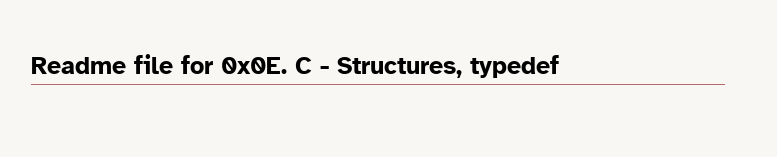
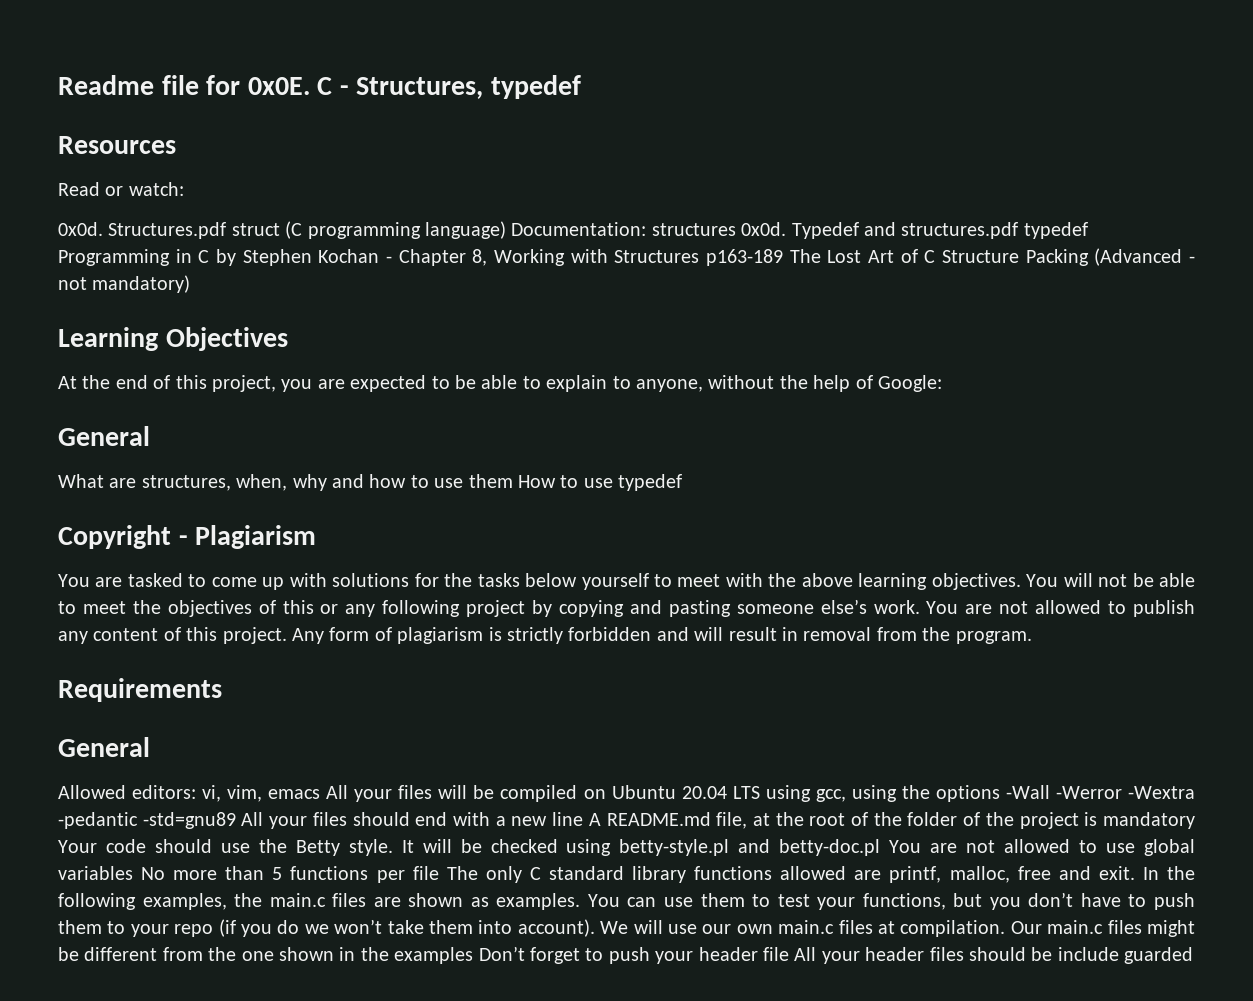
+ Resources
+ Read or watch:
+ 0x0d. Structures.pdf struct (C programming language) Documentation: structures 0x0d. Typedef and structures.pdf typedef Programming in C by Stephen Kochan - Chapter 8, Working with Structures p163-189 The Lost Art of C Structure Packing (Advanced - not mandatory)
+ Learning Objectives
+ At the end of this project, you are expected to be able to explain to anyone, without the help of Google:
+ General
+ What are structures, when, why and how to use them How to use typedef
+ Copyright - Plagiarism
+ You are tasked to come up with solutions for the tasks below yourself to meet with the above learning objectives. You will not be able to meet the objectives of this or any following project by copying and pasting someone else’s work. You are not allowed to publish any content of this project. Any form of plagiarism is strictly forbidden and will result in removal from the program.
+ Requirements
+ General
+ Allowed editors: vi, vim, emacs All your files will be compiled on Ubuntu 20.04 LTS using gcc, using the options -Wall -Werror -Wextra -pedantic -std=gnu89 All your files should end with a new line A README.md file, at the root of the folder of the project is mandatory Your code should use the Betty style. It will be checked using betty-style.pl and betty-doc.pl You are not allowed to use global variables No more than 5 functions per file The only C standard library functions allowed are printf, malloc, free and exit. In the following examples, the main.c files are shown as examples. You can use them to test your functions, but you don’t have to push them to your repo (if you do we won’t take them into account). We will use our own main.c files at compilation. Our main.c files might be different from the one shown in the examples Don’t forget to push your header file All your header files should be include guarded

